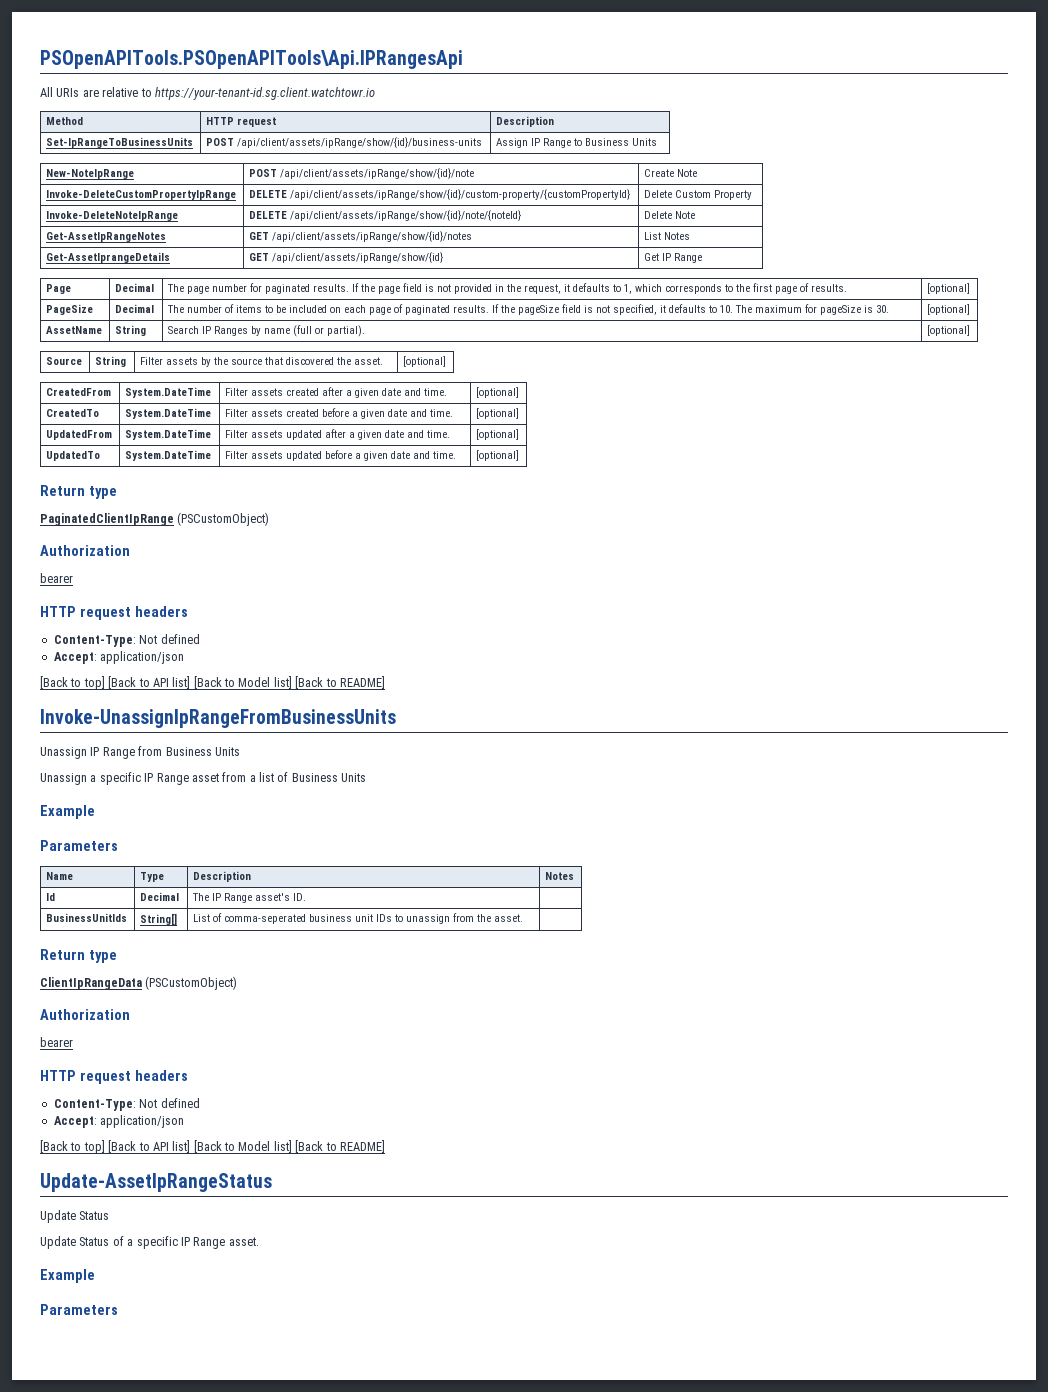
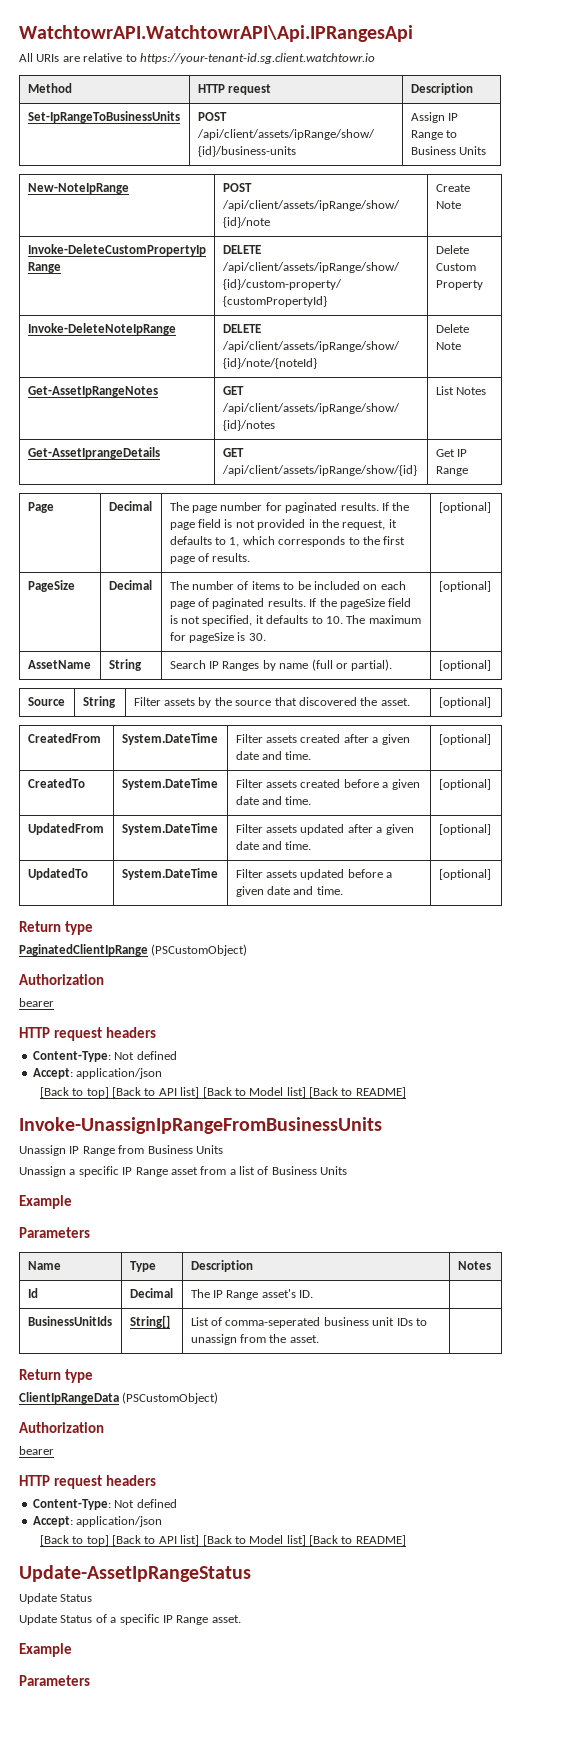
- PSOpenAPITools.PSOpenAPITools\Api.IPRangesApi
+ WatchtowrAPI.WatchtowrAPI\Api.IPRangesApi

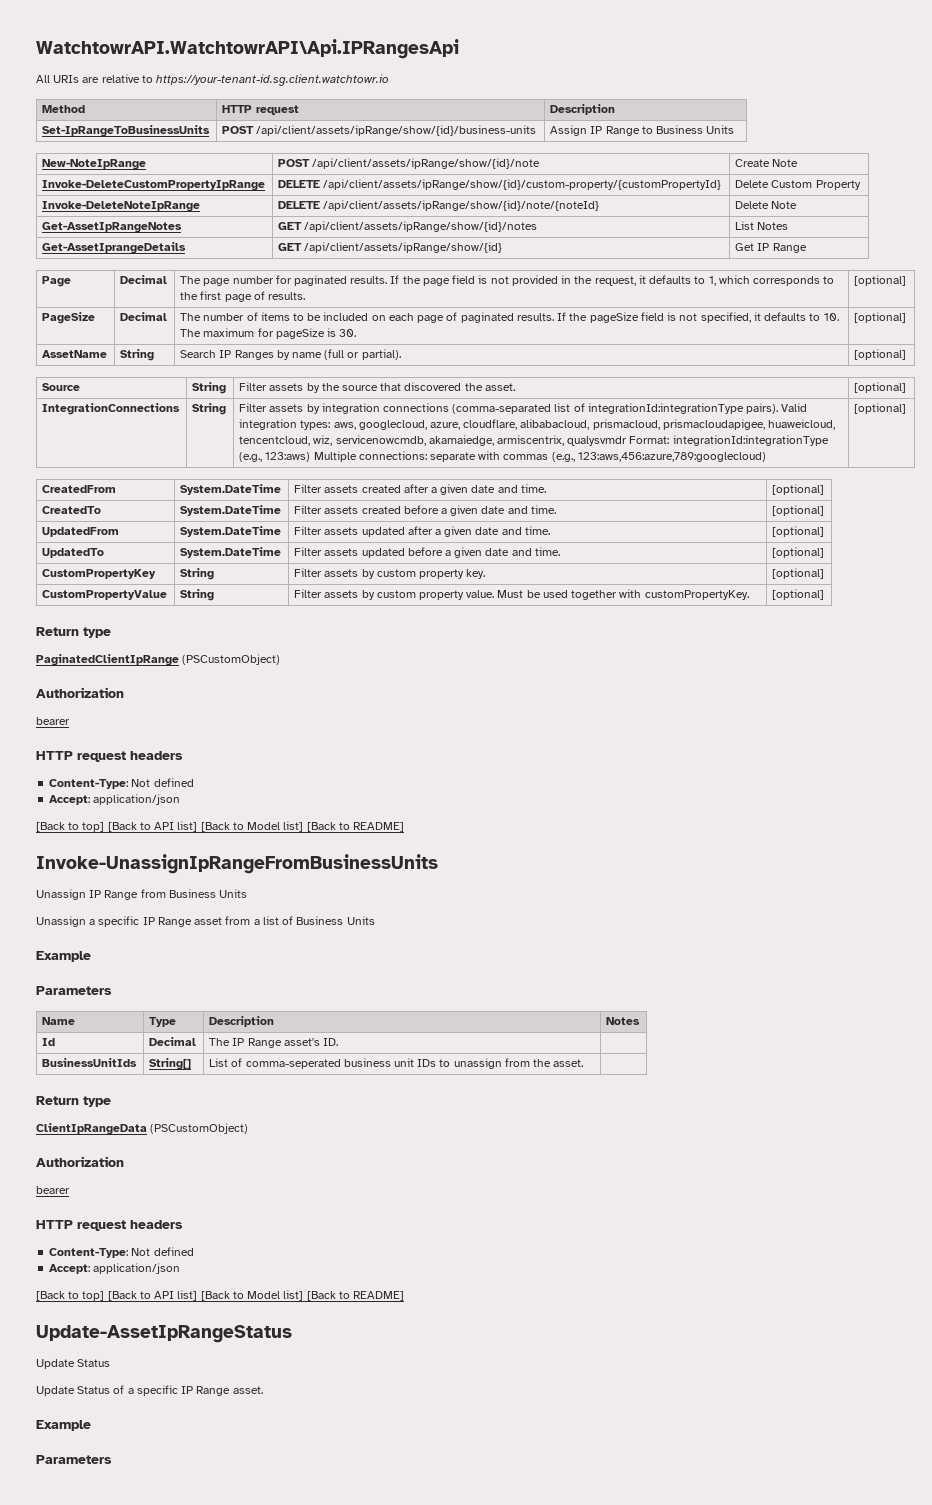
+ IntegrationConnections | String | Filter assets by integration connections (comma-separated list of integrationId:integrationType pairs). Valid integration types: aws, googlecloud, azure, cloudflare, alibabacloud, prismacloud, prismacloudapigee, huaweicloud, tencentcloud, wiz, servicenowcmdb, akamaiedge, armiscentrix, qualysvmdr Format: integrationId:integrationType (e.g., 123:aws) Multiple connections: separate with commas (e.g., 123:aws,456:azure,789:googlecloud) | [optional]
+ CustomPropertyKey | String | Filter assets by custom property key. | [optional]
+ CustomPropertyValue | String | Filter assets by custom property value. Must be used together with customPropertyKey. | [optional]

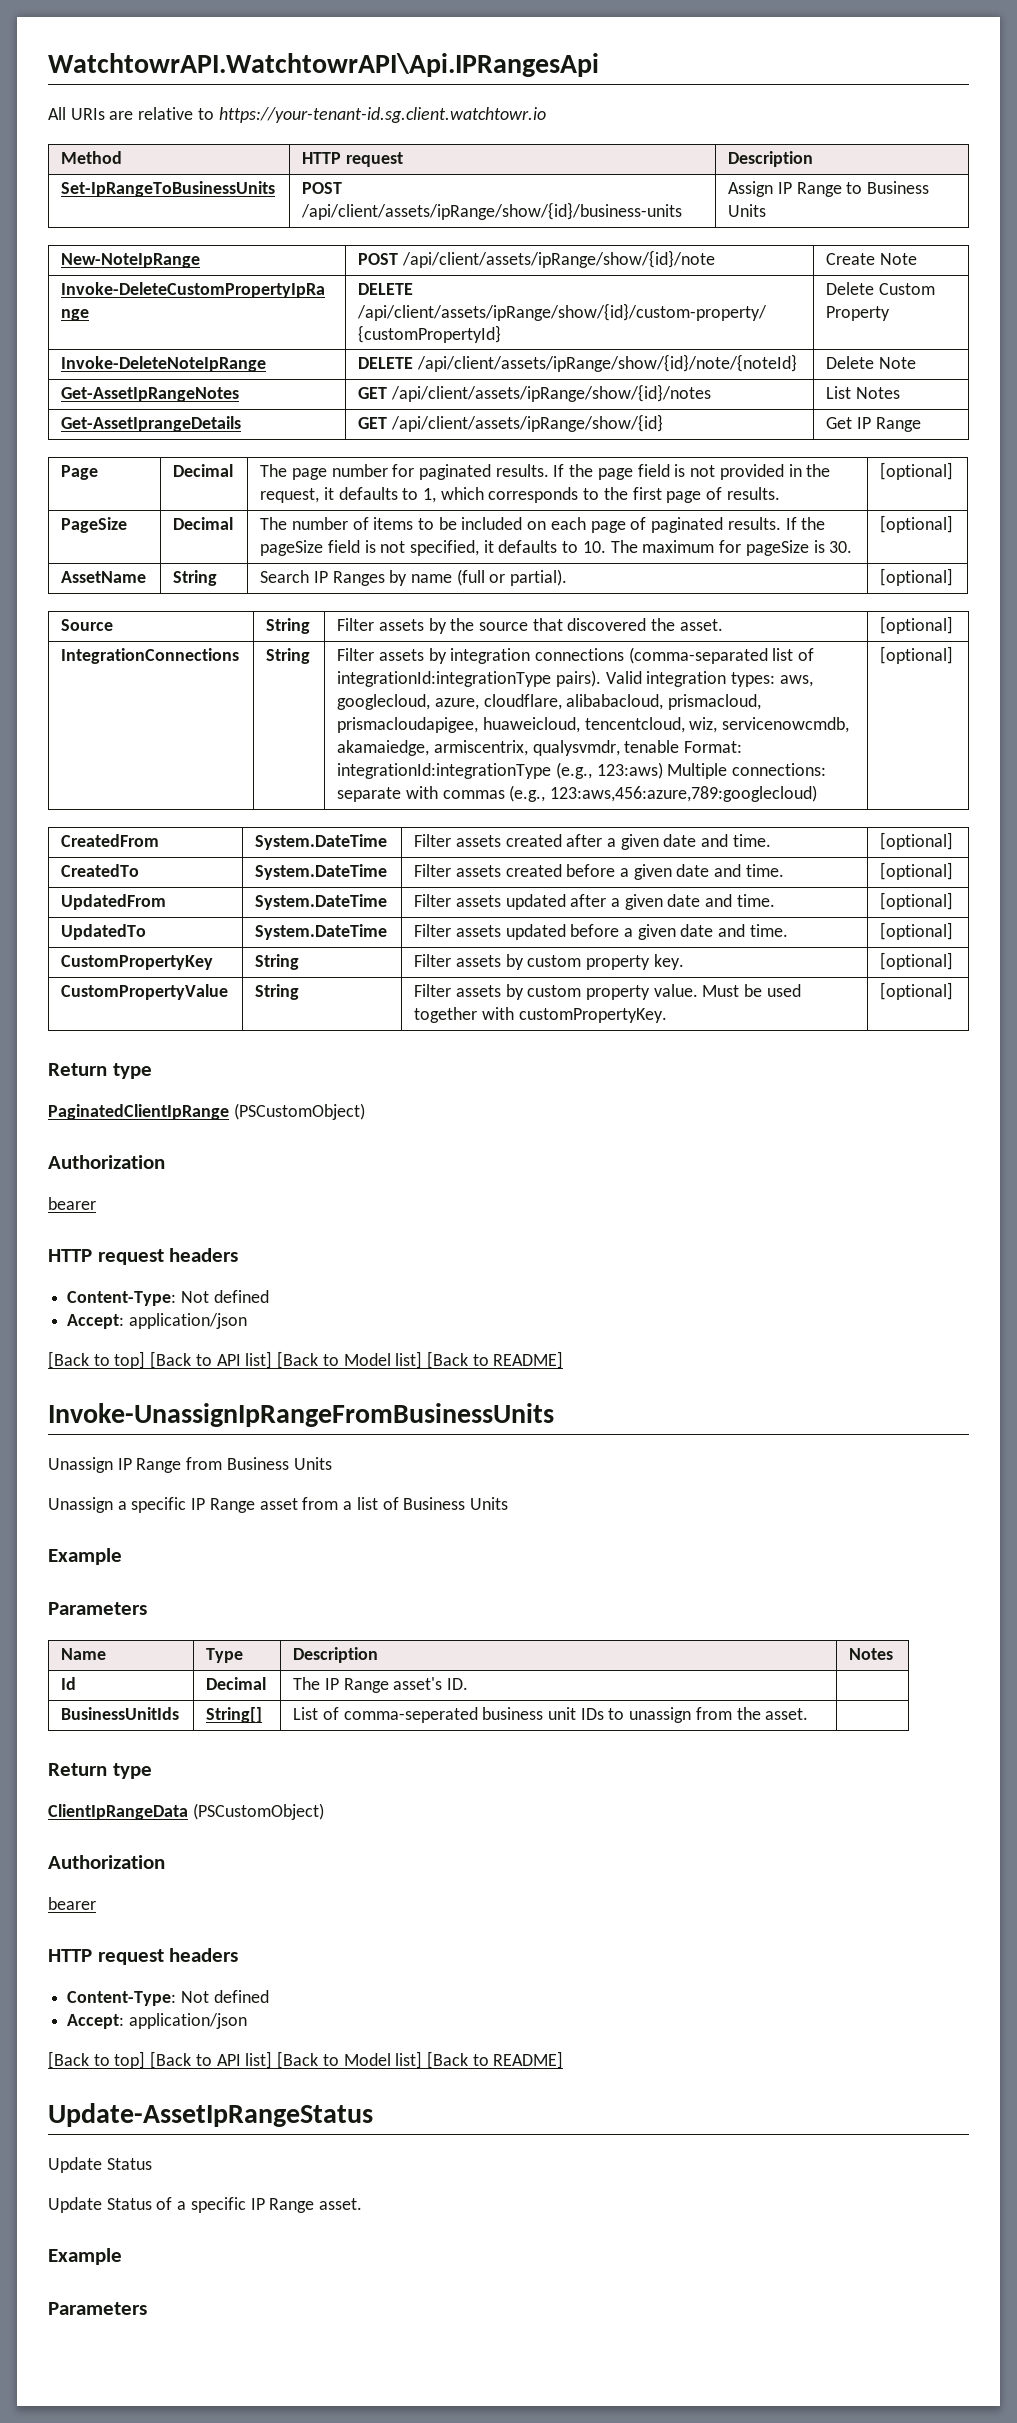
- Valid integration types: aws, googlecloud, azure, cloudflare, alibabacloud, prismacloud, prismacloudapigee, huaweicloud, tencentcloud, wiz, servicenowcmdb, akamaiedge, armiscentrix, qualysvmdr Format: integrationId:integrationType (e.g., 123:aws) Multiple connections: separate with commas (e.g., 123:aws,456:azure,789:googlecloud)
+ Valid integration types: aws, googlecloud, azure, cloudflare, alibabacloud, prismacloud, prismacloudapigee, huaweicloud, tencentcloud, wiz, servicenowcmdb, akamaiedge, armiscentrix, qualysvmdr, tenable Format: integrationId:integrationType (e.g., 123:aws) Multiple connections: separate with commas (e.g., 123:aws,456:azure,789:googlecloud)

